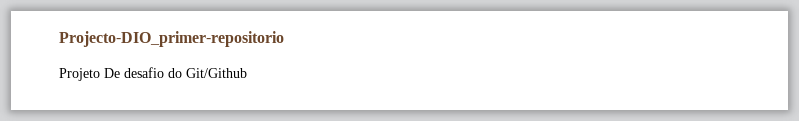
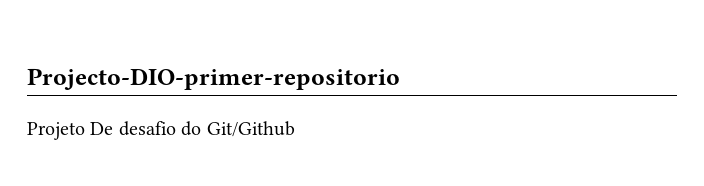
- Projecto-DIO_primer-repositorio
+ Projecto-DIO-primer-repositorio

